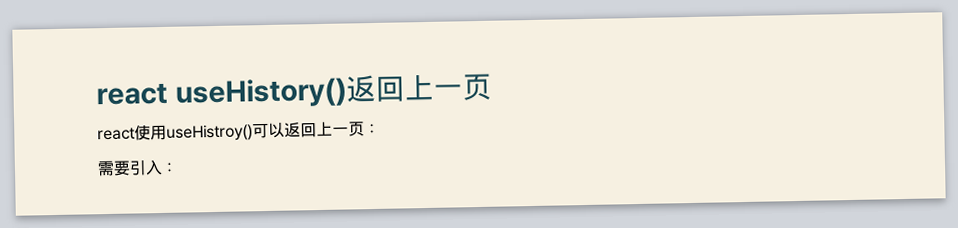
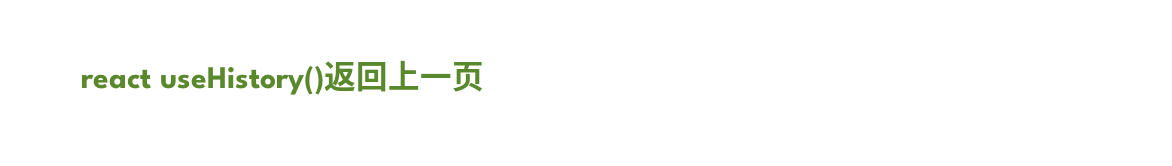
- react使用useHistroy()可以返回上一页：
- 需要引入：

